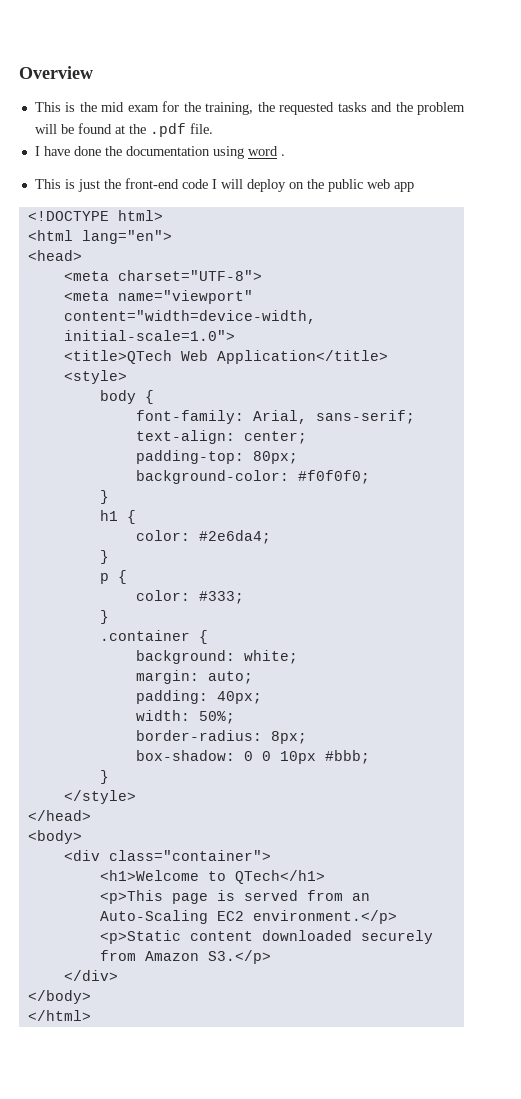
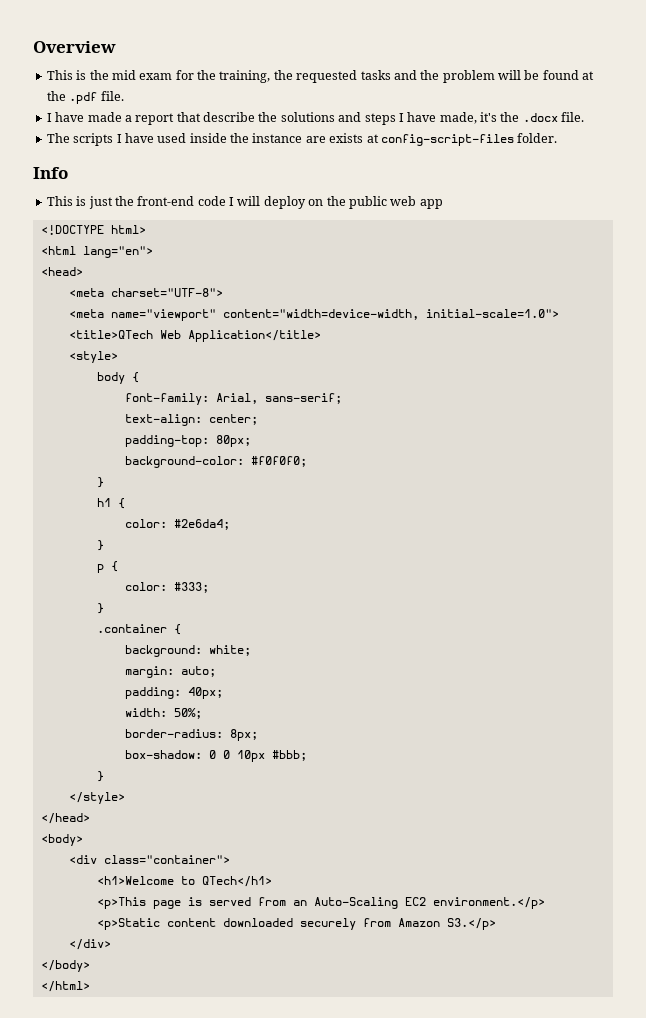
- I have done the documentation using word .
+ I have made a report that describe the solutions and steps I have made, it's the .docx file.
+ The scripts I have used inside the instance are exists at config-script-files folder.
+ Info

